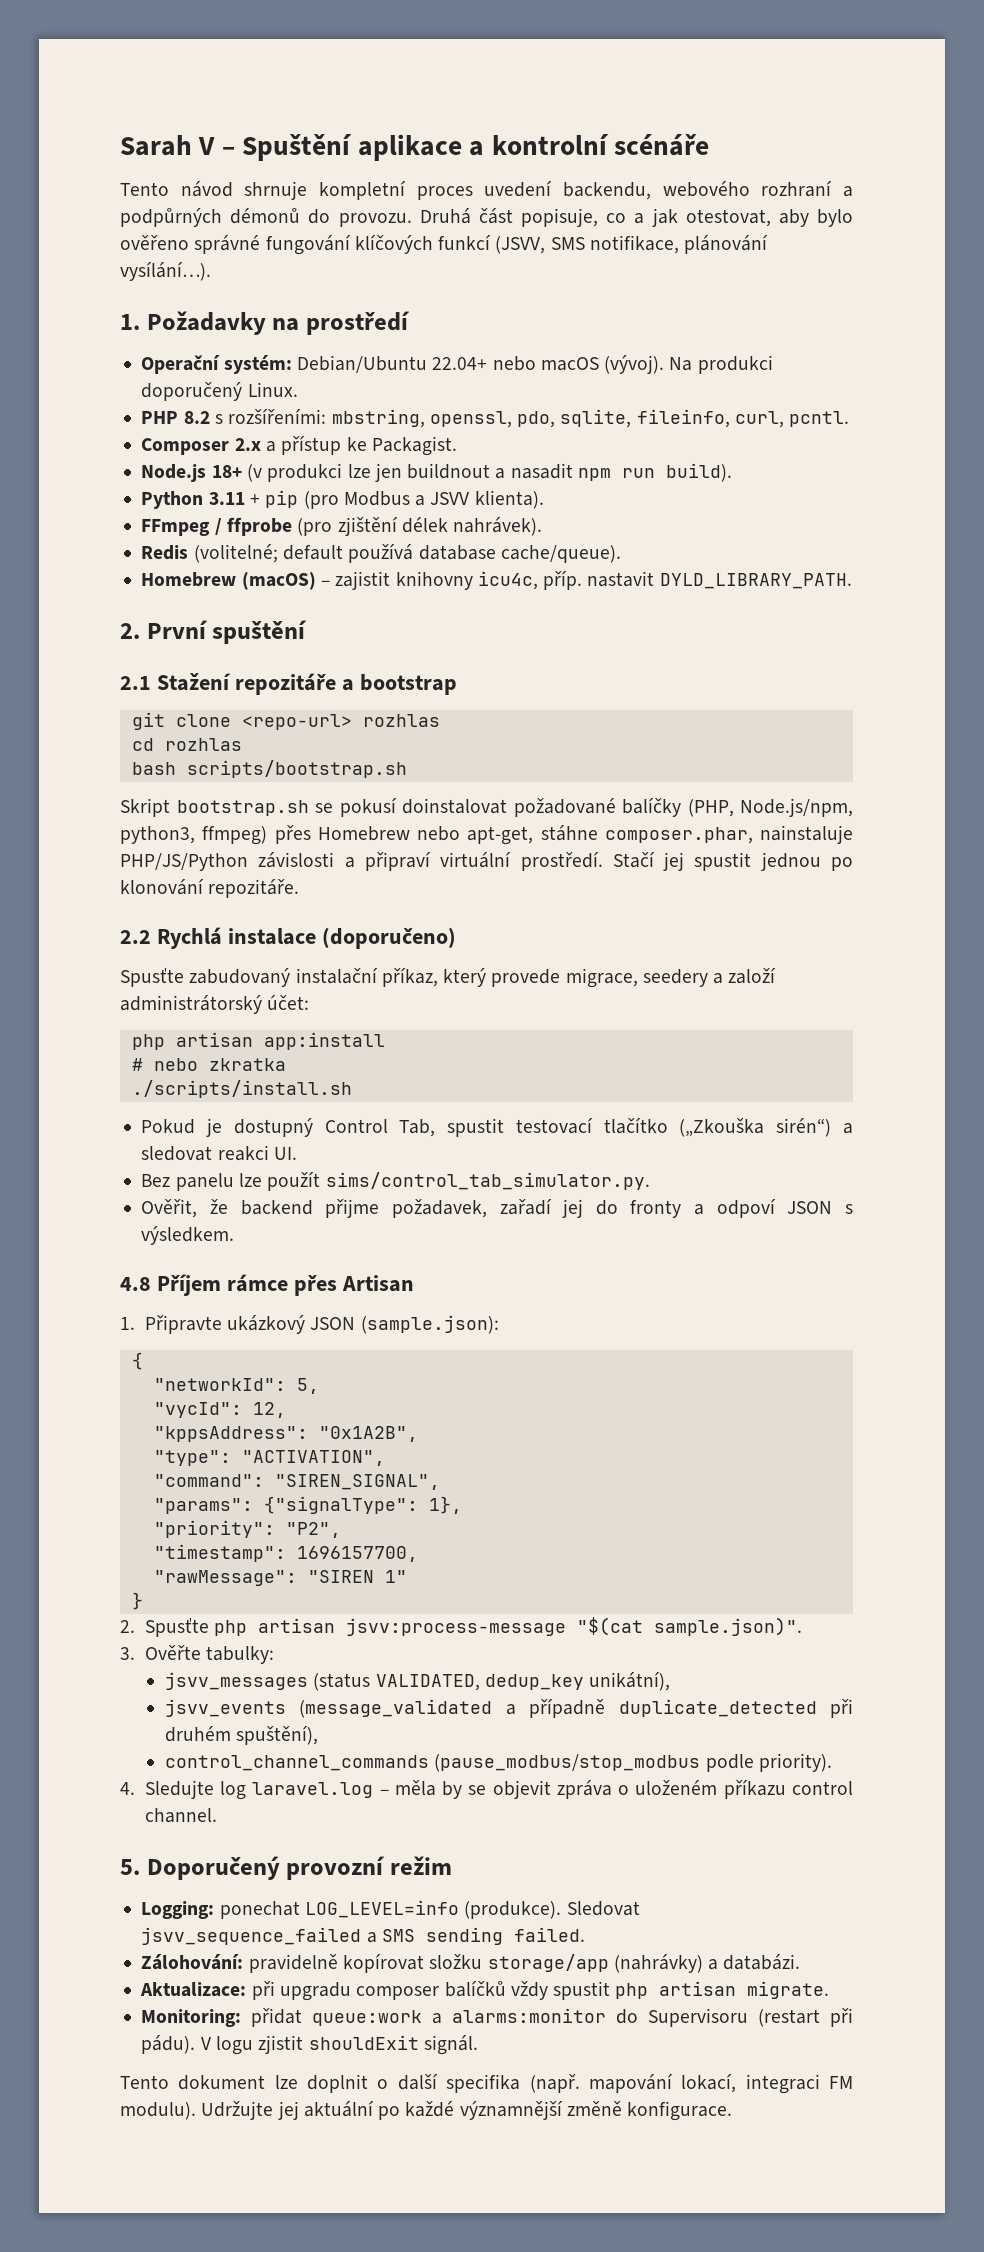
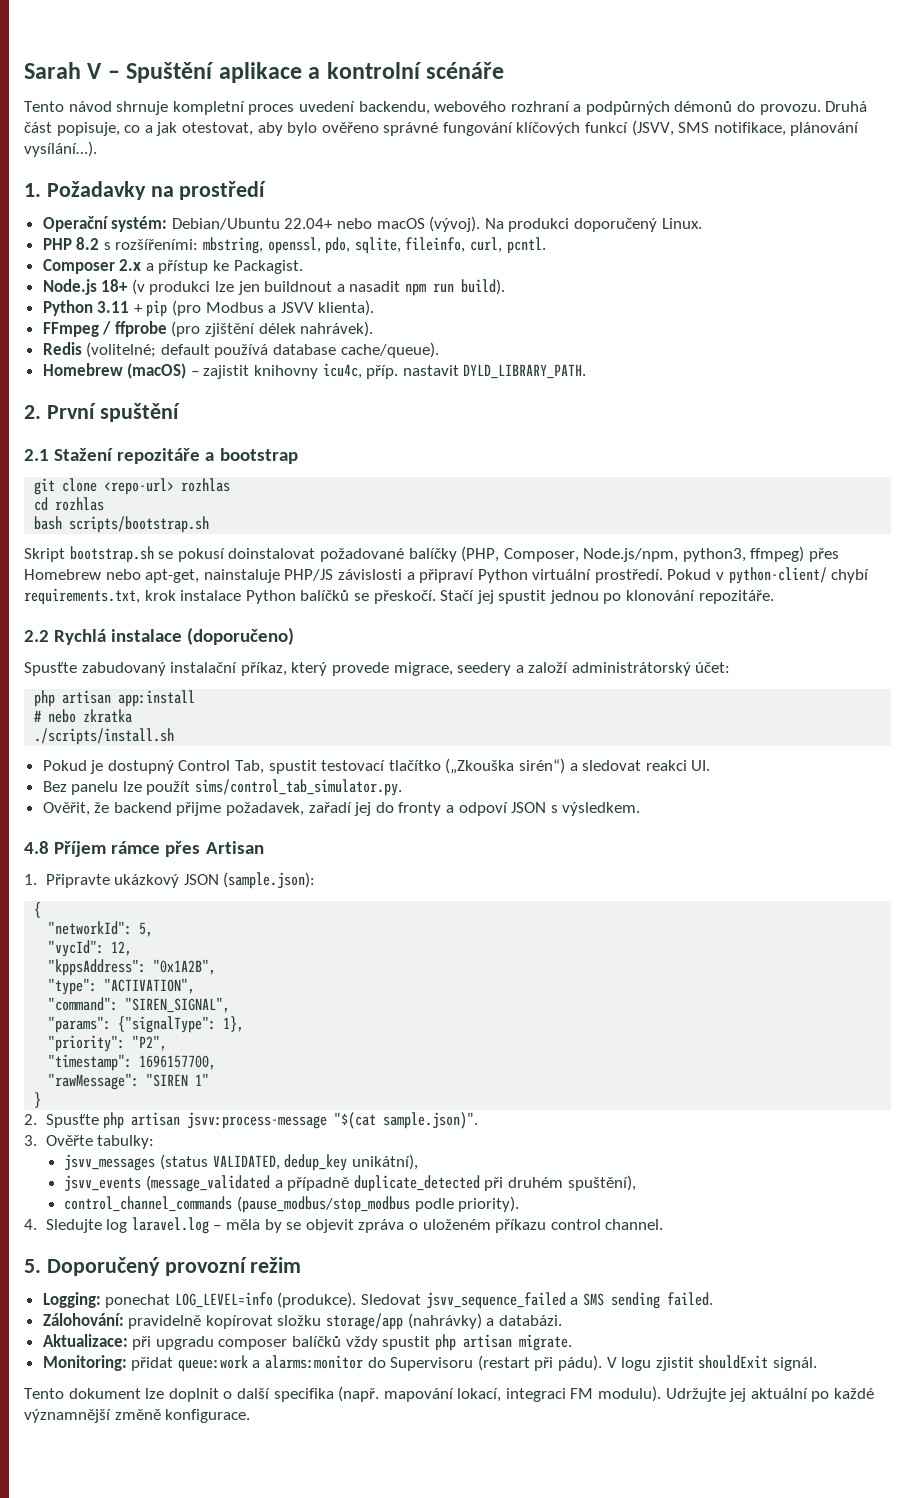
- Skript bootstrap.sh se pokusí doinstalovat požadované balíčky (PHP, Node.js/npm, python3, ffmpeg) přes Homebrew nebo apt-get, stáhne composer.phar, nainstaluje PHP/JS/Python závislosti a připraví virtuální prostředí.
+ Skript bootstrap.sh se pokusí doinstalovat požadované balíčky (PHP, Composer, Node.js/npm, python3, ffmpeg) přes Homebrew nebo apt-get, nainstaluje PHP/JS závislosti a připraví Python virtuální prostředí.
+ Pokud v python-client/ chybí requirements.txt, krok instalace Python balíčků se přeskočí.

